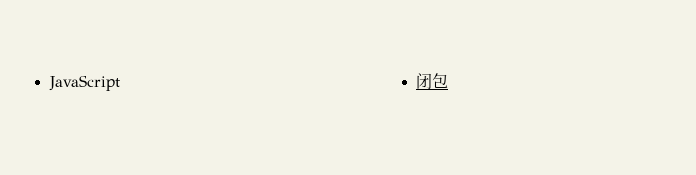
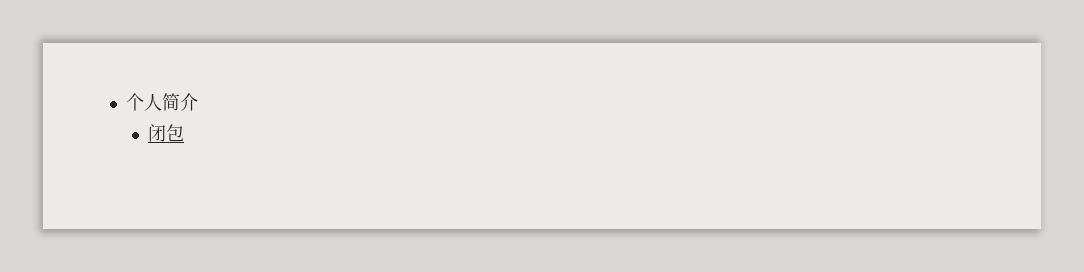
- JavaScript
+ 个人简介

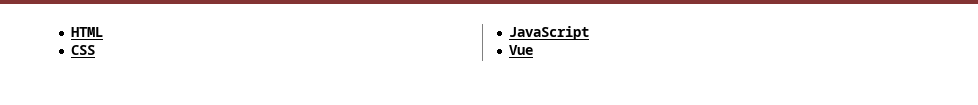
- 个人简介
- 闭包
+ HTML
+ CSS
+ JavaScript
+ Vue

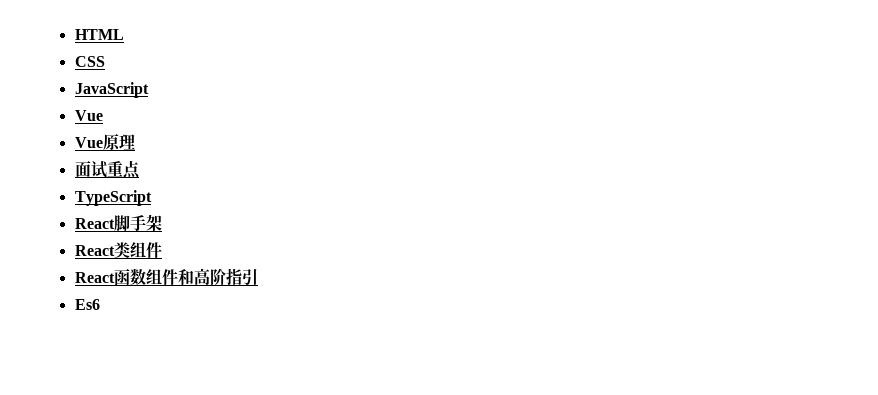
+ Vue原理
+ 面试重点
+ TypeScript
+ React脚手架
+ React类组件
+ React函数组件和高阶指引
+ Es6

